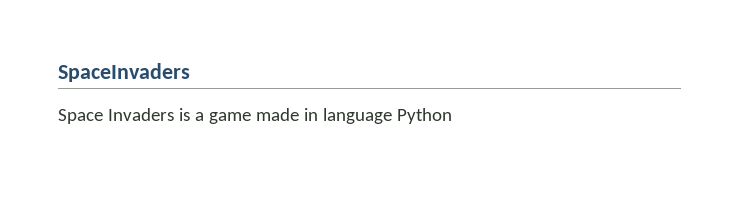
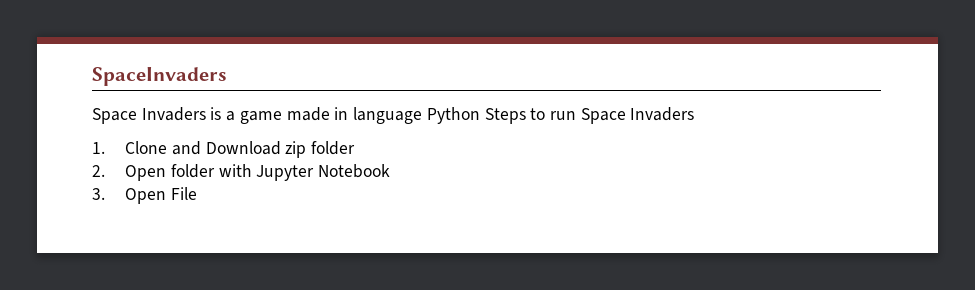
- Space Invaders is a game made in language Python
+ Space Invaders is a game made in language Python Steps to run Space Invaders
+ 1. Clone and Download zip folder
+ 2. Open folder with Jupyter Notebook
+ 3. Open File

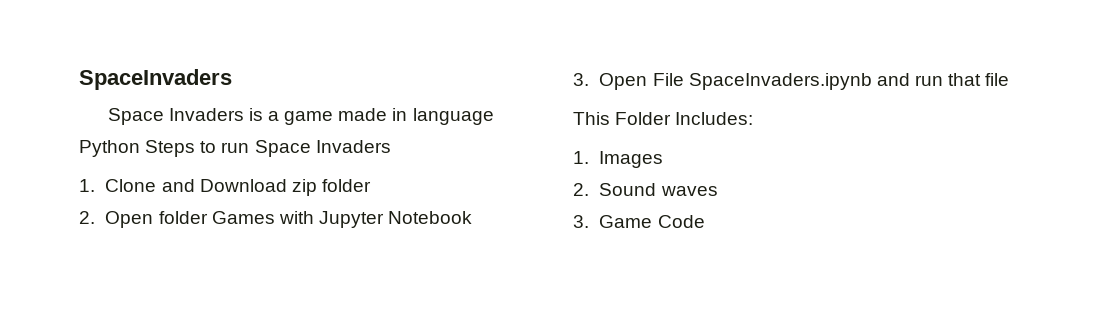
- 2. Open folder with Jupyter Notebook
+ 2. Open folder Games with Jupyter Notebook
- 3. Open File
+ 3. Open File SpaceInvaders.ipynb and run that file
+ This Folder Includes:
+ 1. Images
+ 2. Sound waves
+ 3. Game Code

